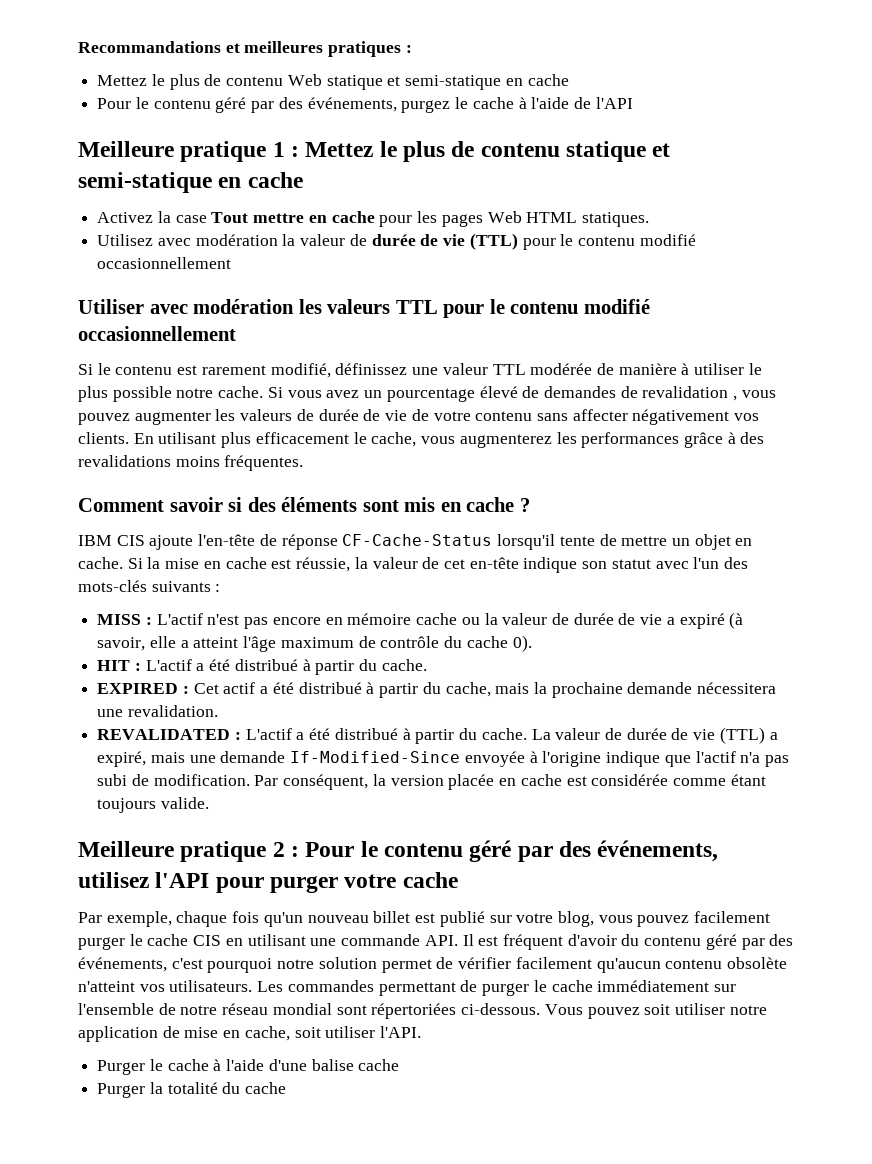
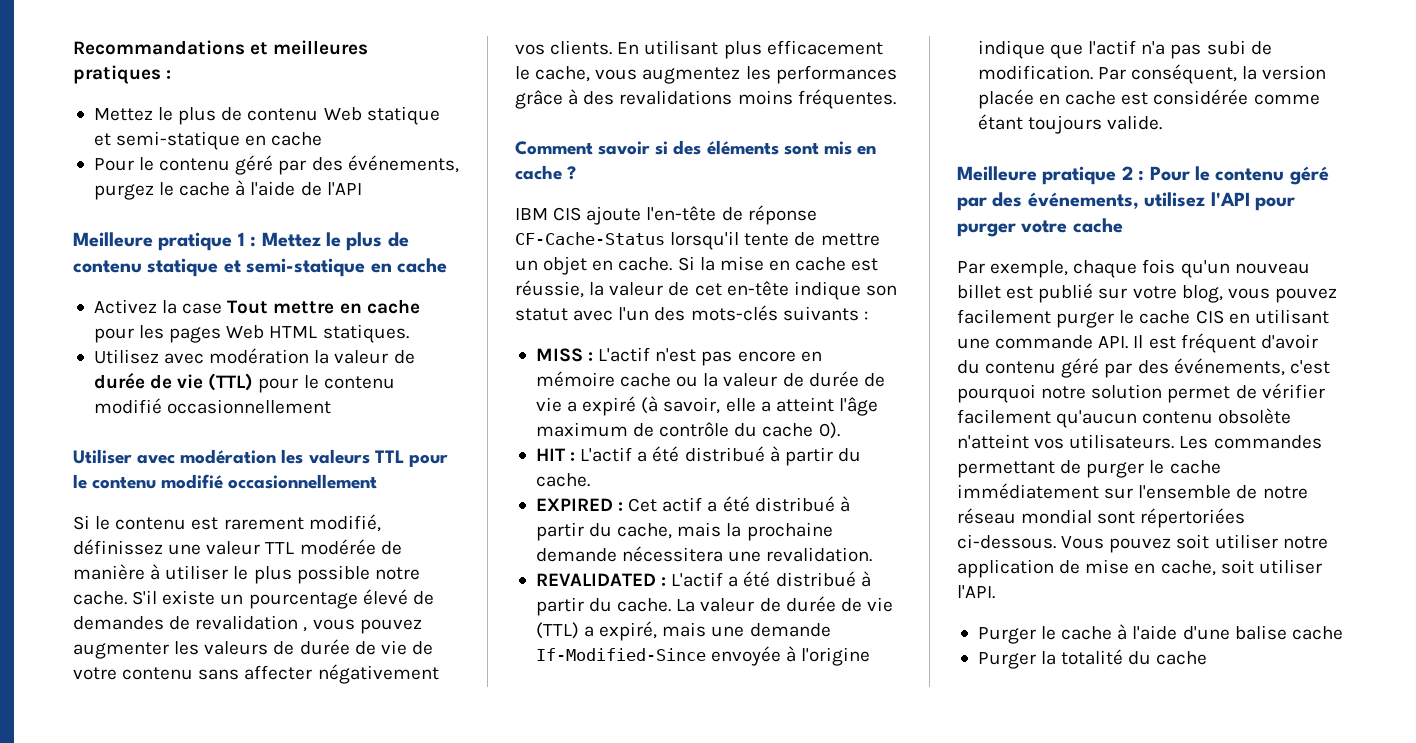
- Si vous avez un pourcentage élevé de demandes de revalidation , vous pouvez augmenter les valeurs de durée de vie de votre contenu sans affecter négativement vos clients.
+ S'il existe un pourcentage élevé de demandes de revalidation , vous pouvez augmenter les valeurs de durée de vie de votre contenu sans affecter négativement vos clients.
- En utilisant plus efficacement le cache, vous augmenterez les performances grâce à des revalidations moins fréquentes.
+ En utilisant plus efficacement le cache, vous augmentez les performances grâce à des revalidations moins fréquentes.

